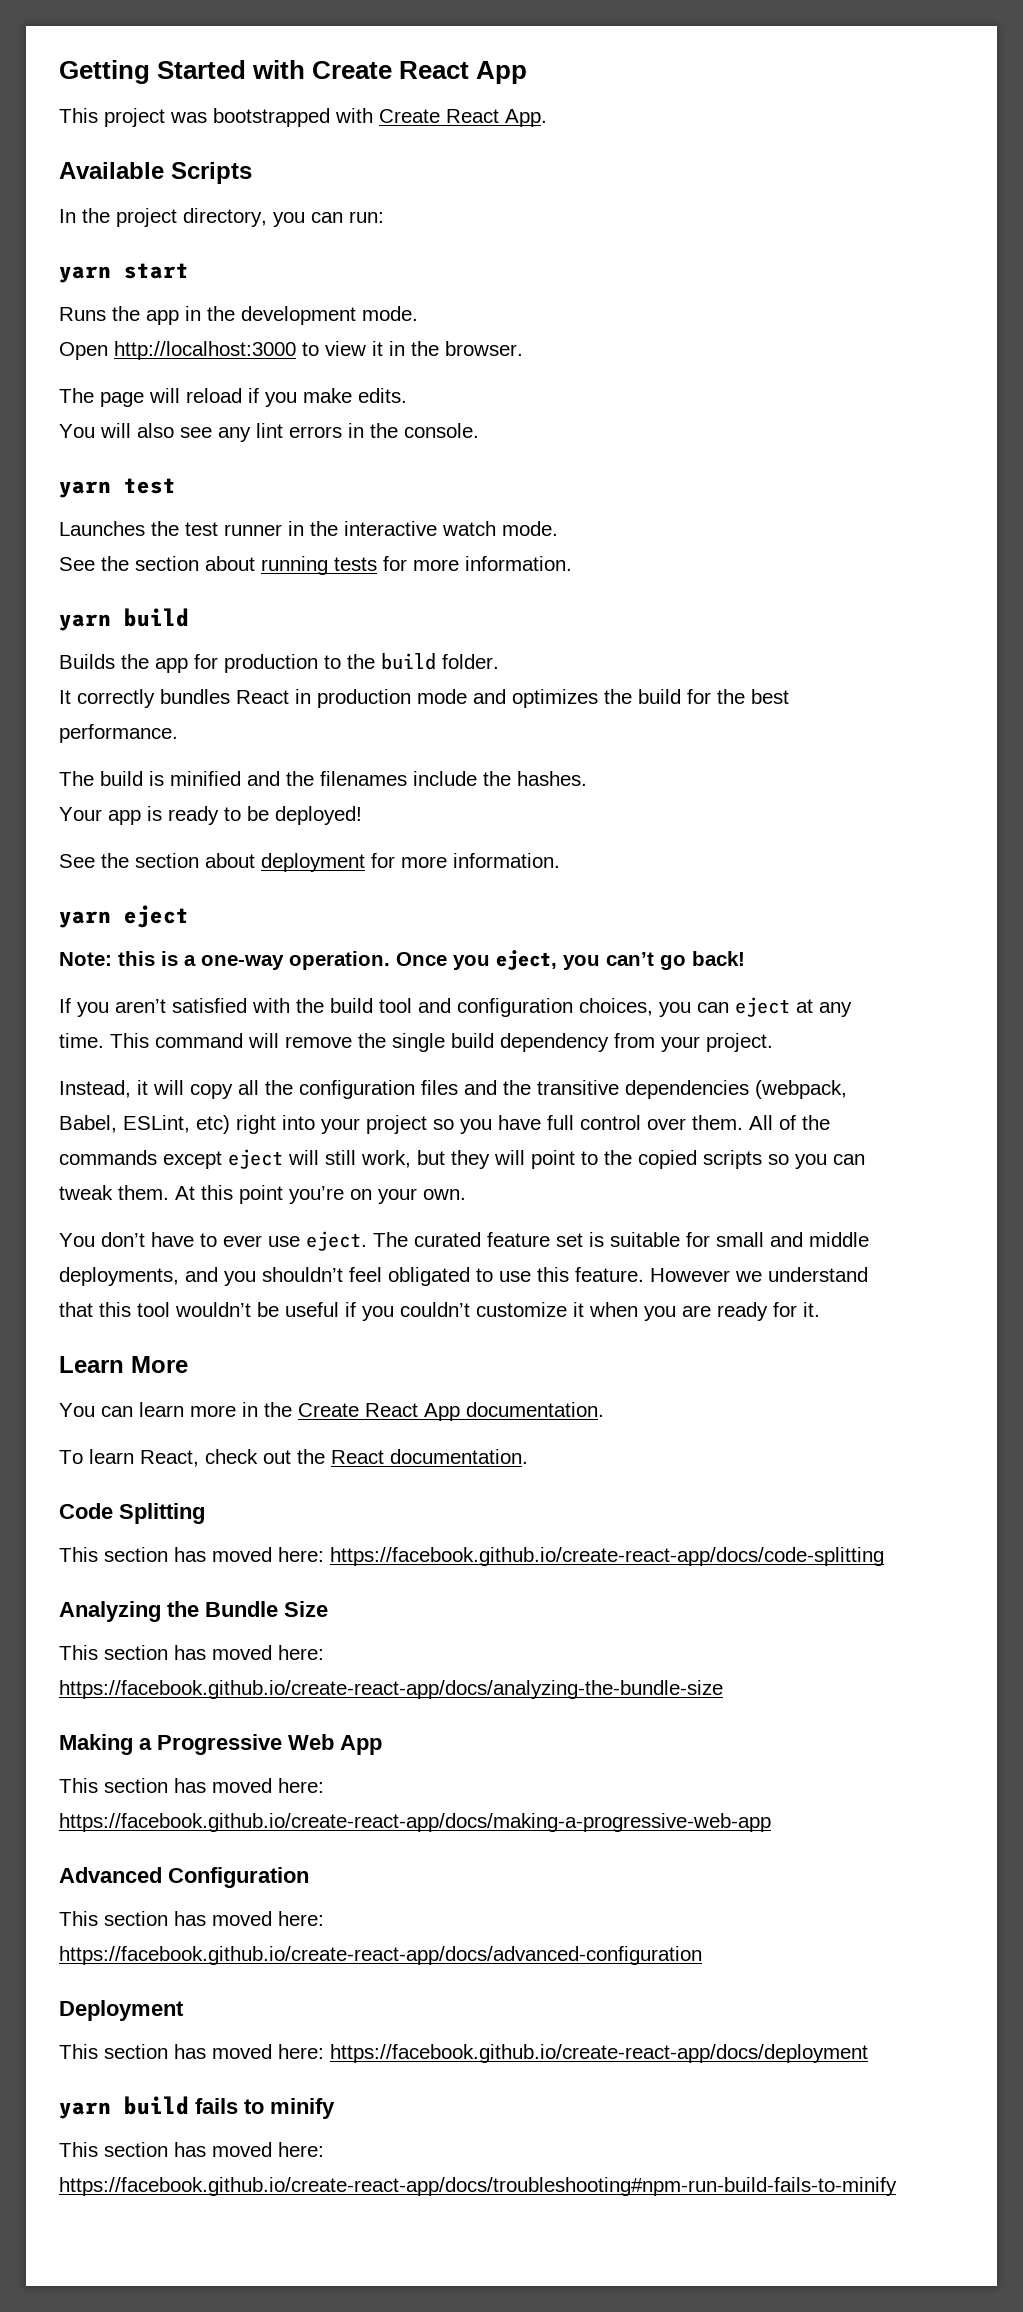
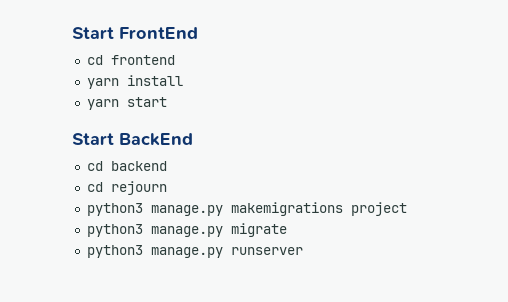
- Getting Started with Create React App
- This project was bootstrapped with Create React App.
- Available Scripts
- In the project directory, you can run:
+ Start FrontEnd
+ cd frontend
+ yarn install
  yarn start
- Runs the app in the development mode.
- Open http://localhost:3000 to view it in the browser.
- The page will reload if you make edits.
- You will also see any lint errors in the console.
- yarn test
- Launches the test runner in the interactive watch mode.
- See the section about running tests for more information.
- yarn build
- Builds the app for production to the build folder.
- It correctly bundles React in production mode and optimizes the build for the best performance.
- The build is minified and the filenames include the hashes.
- Your app is ready to be deployed!
- See the section about deployment for more information.
- yarn eject
- Note: this is a one-way operation. Once you eject, you can’t go back!
- If you aren’t satisfied with the build tool and configuration choices, you can eject at any time. This command will remove the single build dependency from your project.
- Instead, it will copy all the configuration files and the transitive dependencies (webpack, Babel, ESLint, etc) right into your project so you have full control over them. All of the commands except eject will still work, but they will point to the copied scripts so you can tweak them. At this point you’re on your own.
- You don’t have to ever use eject. The curated feature set is suitable for small and middle deployments, and you shouldn’t feel obligated to use this feature. However we understand that this tool wouldn’t be useful if you couldn’t customize it when you are ready for it.
- Learn More
- You can learn more in the Create React App documentation.
- To learn React, check out the React documentation.
- Code Splitting
- This section has moved here: https://facebook.github.io/create-react-app/docs/code-splitting
- Analyzing the Bundle Size
- This section has moved here: https://facebook.github.io/create-react-app/docs/analyzing-the-bundle-size
- Making a Progressive Web App
- This section has moved here: https://facebook.github.io/create-react-app/docs/making-a-progressive-web-app
- Advanced Configuration
- This section has moved here: https://facebook.github.io/create-react-app/docs/advanced-configuration
- Deployment
- This section has moved here: https://facebook.github.io/create-react-app/docs/deployment
- yarn build fails to minify
- This section has moved here: https://facebook.github.io/create-react-app/docs/troubleshooting#npm-run-build-fails-to-minify
+ Start BackEnd
+ cd backend
+ cd rejourn
+ python3 manage.py makemigrations project
+ python3 manage.py migrate
+ python3 manage.py runserver

